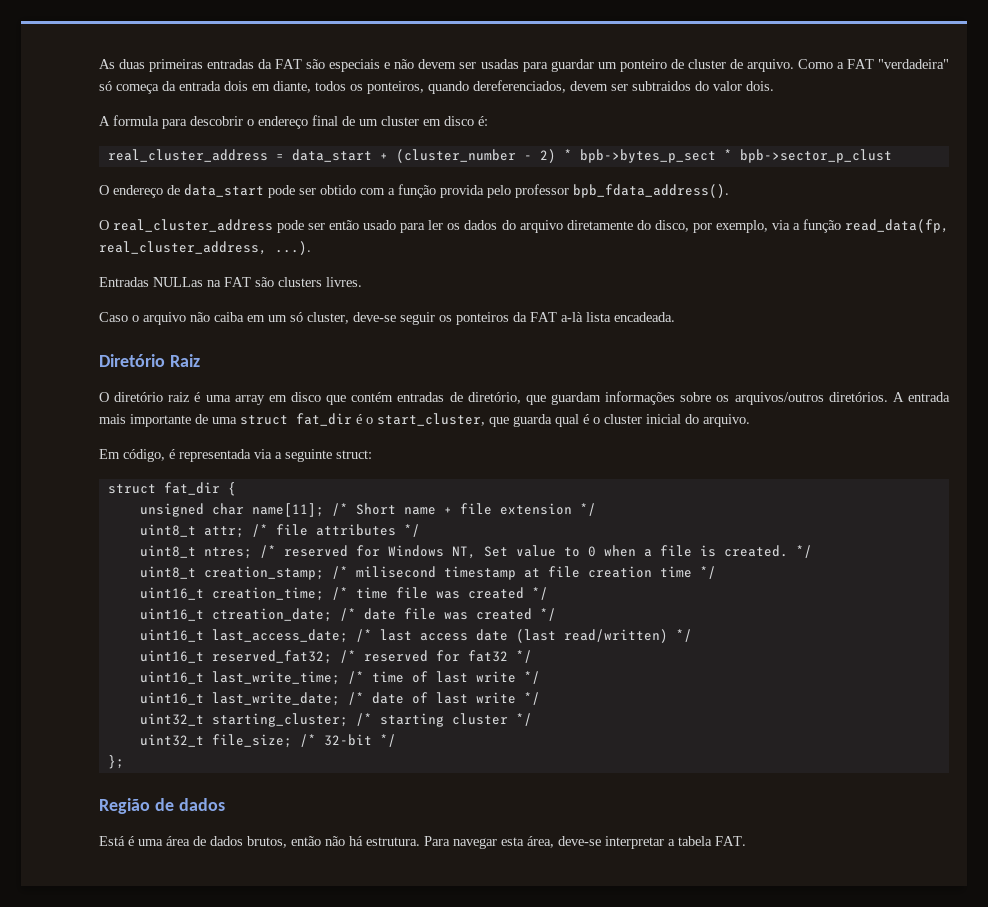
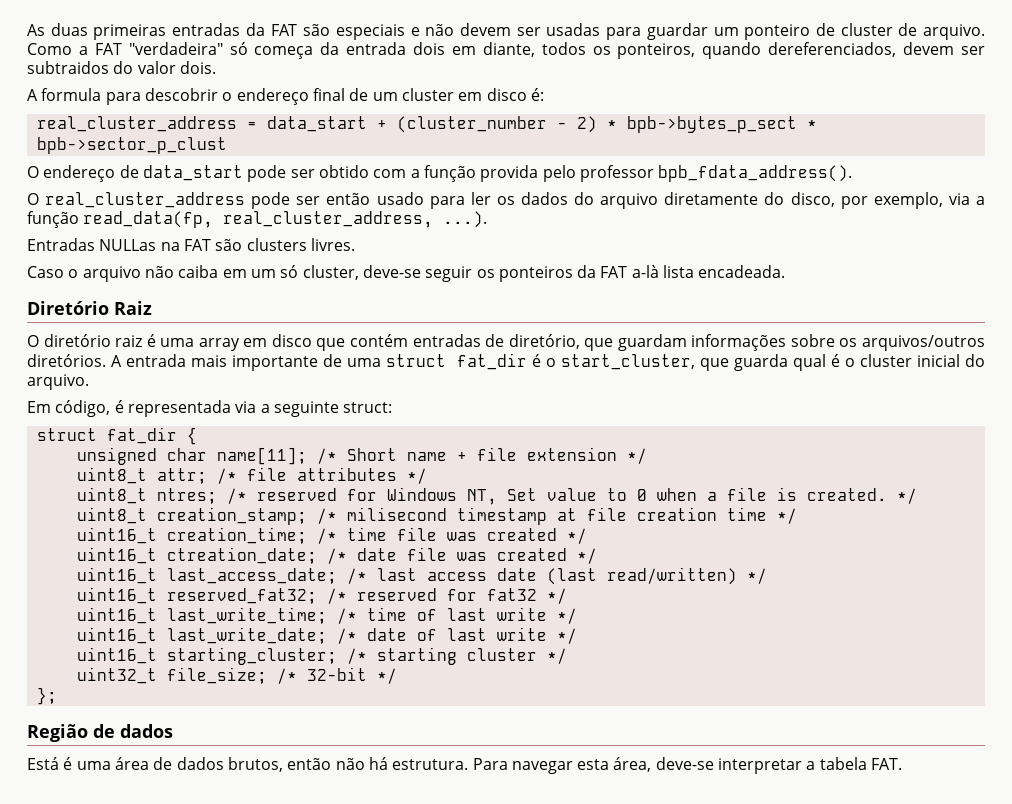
- uint32_t starting_cluster; /* starting cluster */
+ uint16_t starting_cluster; /* starting cluster */

